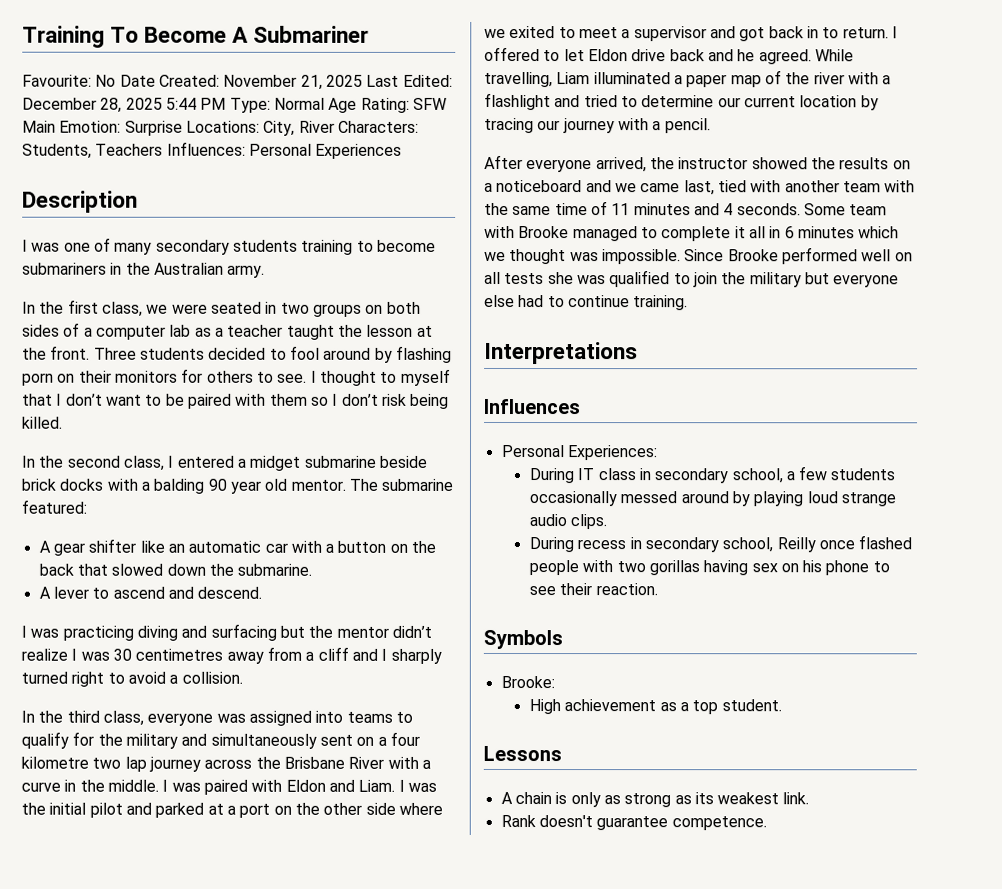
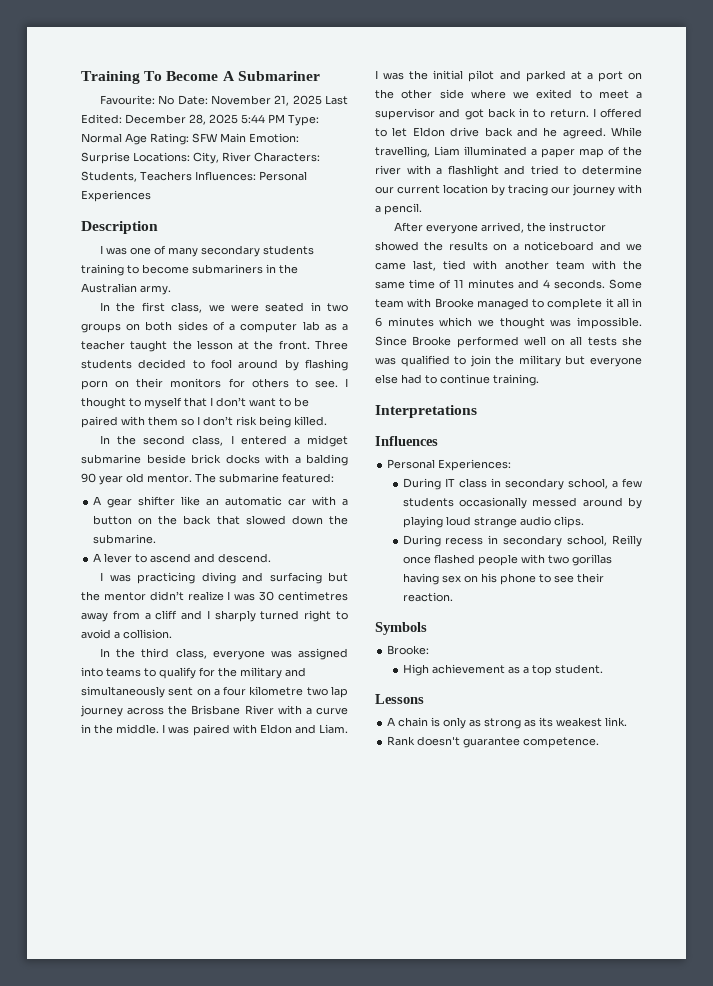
- Favourite: No Date Created: November 21, 2025 Last Edited: December 28, 2025 5:44 PM Type: Normal Age Rating: SFW Main Emotion: Surprise Locations: City, River Characters: Students, Teachers Influences: Personal Experiences
+ Favourite: No Date: November 21, 2025 Last Edited: December 28, 2025 5:44 PM Type: Normal Age Rating: SFW Main Emotion: Surprise Locations: City, River Characters: Students, Teachers Influences: Personal Experiences

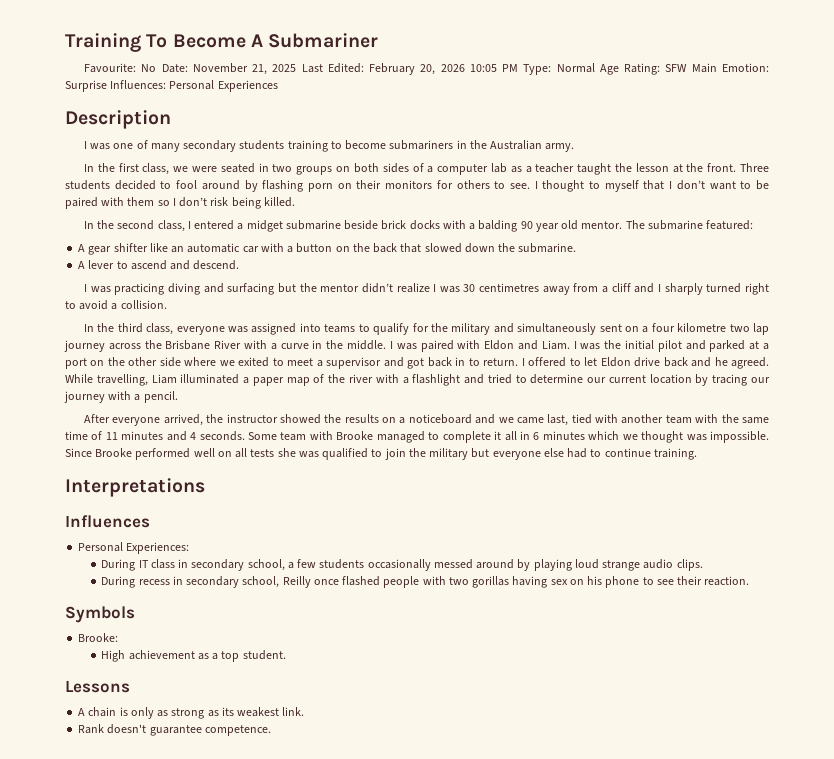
- Favourite: No Date: November 21, 2025 Last Edited: December 28, 2025 5:44 PM Type: Normal Age Rating: SFW Main Emotion: Surprise Locations: City, River Characters: Students, Teachers Influences: Personal Experiences
+ Favourite: No Date: November 21, 2025 Last Edited: February 20, 2026 10:05 PM Type: Normal Age Rating: SFW Main Emotion: Surprise Influences: Personal Experiences

